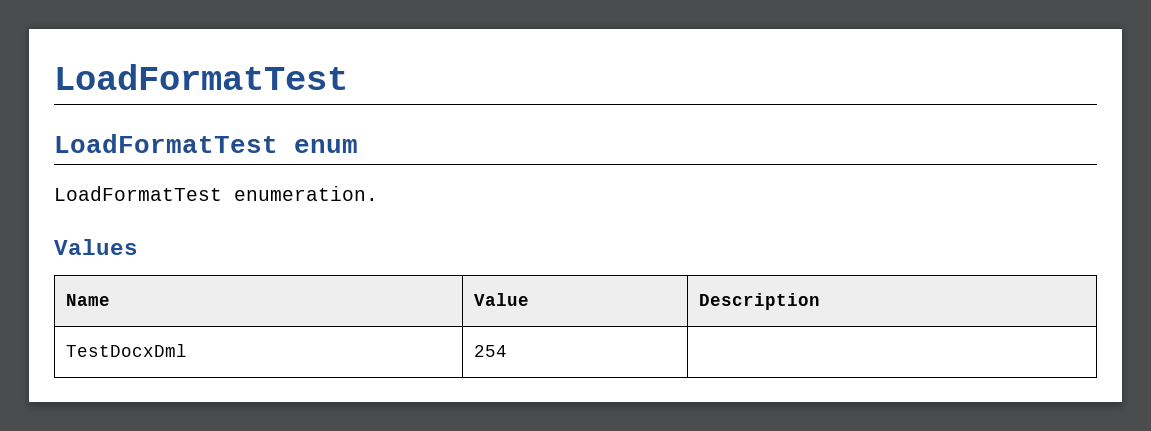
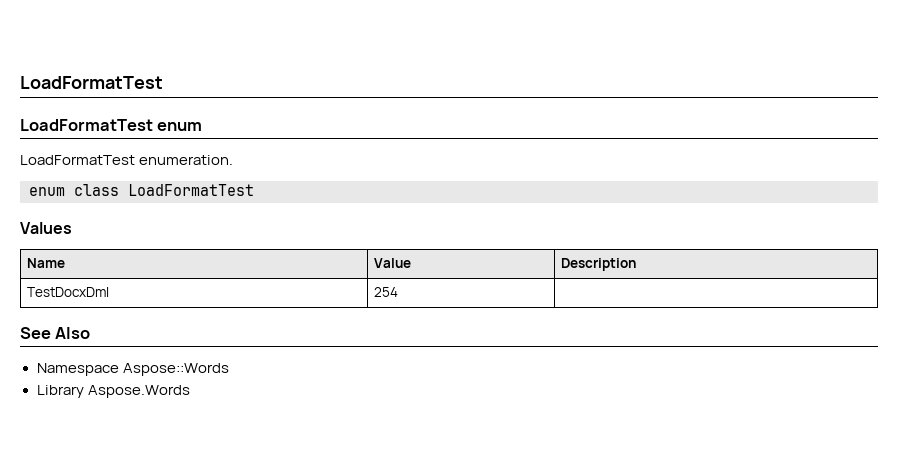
+ enum class LoadFormatTest
+ See Also
+ Namespace Aspose::Words
+ Library Aspose.Words

